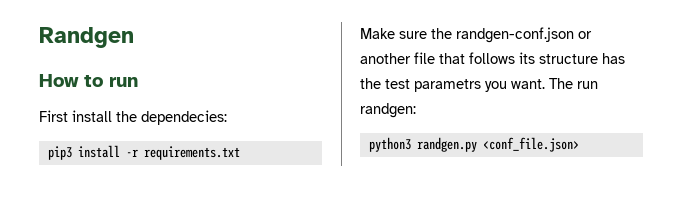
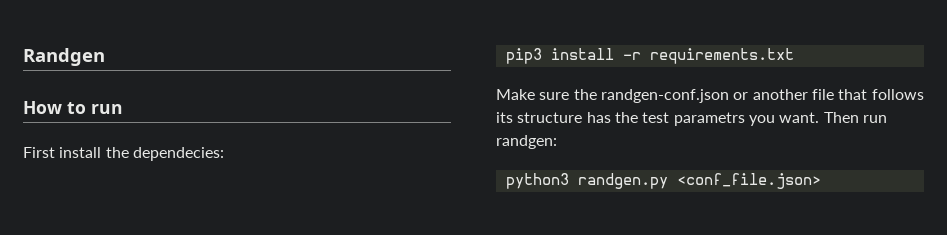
- The run randgen:
+ Then run randgen:

